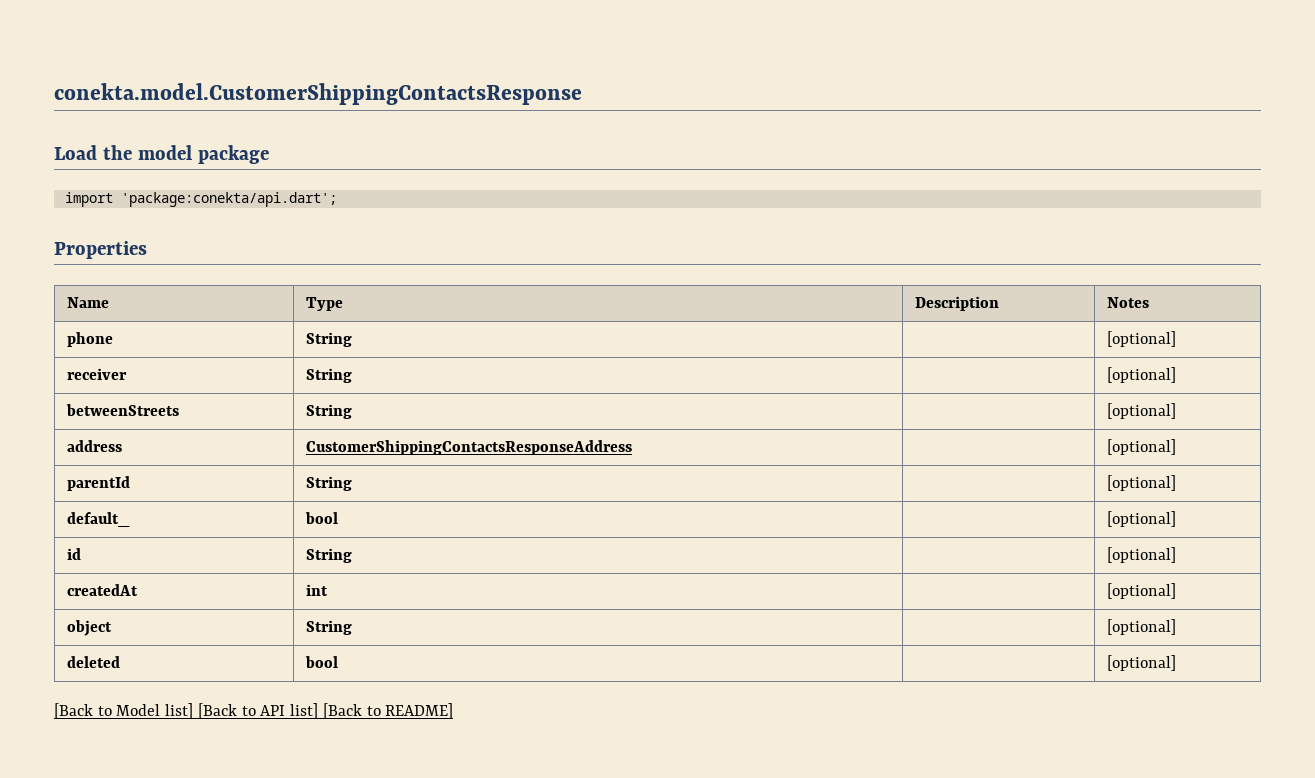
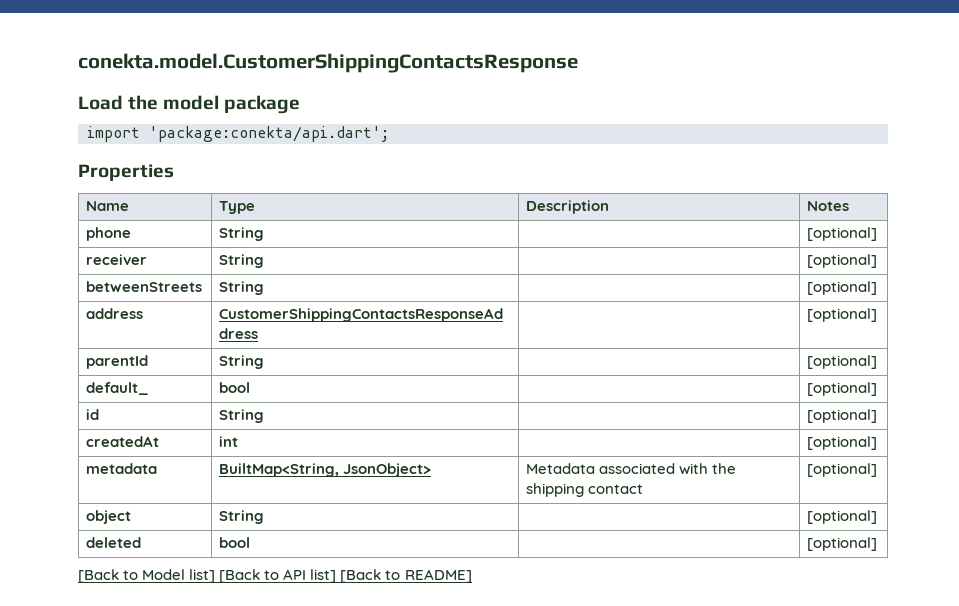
+ metadata | BuiltMap<String, JsonObject> | Metadata associated with the shipping contact | [optional]

